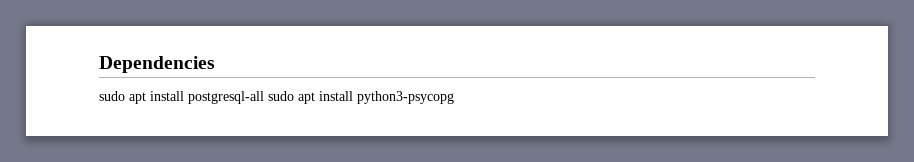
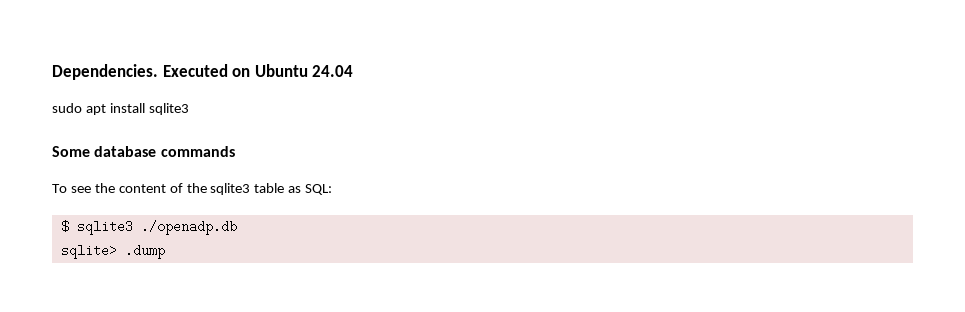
- Dependencies
- sudo apt install postgresql-all sudo apt install python3-psycopg
+ Dependencies. Executed on Ubuntu 24.04
+ sudo apt install sqlite3
+ Some database commands
+ To see the content of the sqlite3 table as SQL:
+ $ sqlite3 ./openadp.db
+ sqlite> .dump

